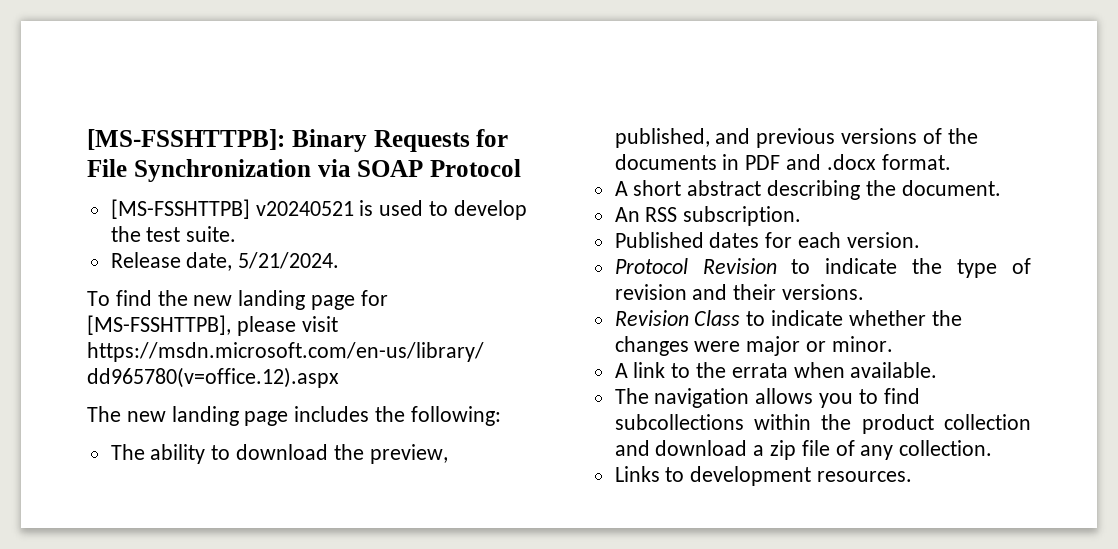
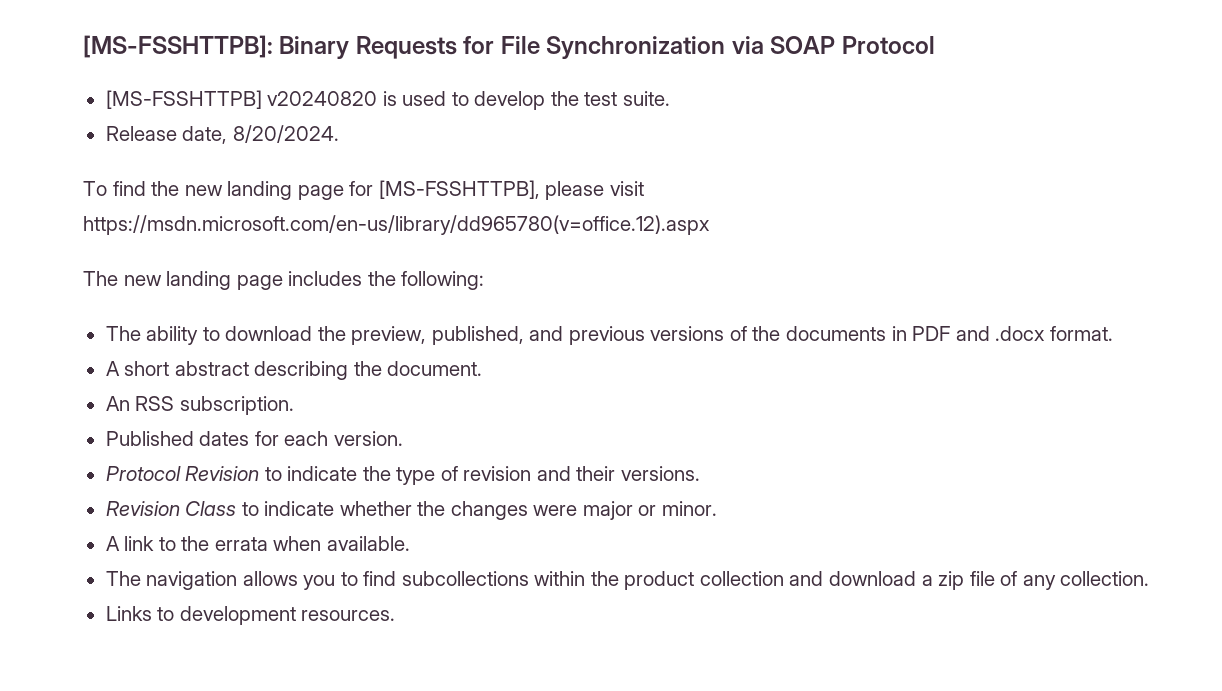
- [MS-FSSHTTPB] v20240521 is used to develop the test suite.
+ [MS-FSSHTTPB] v20240820 is used to develop the test suite.
- Release date, 5/21/2024.
+ Release date, 8/20/2024.

